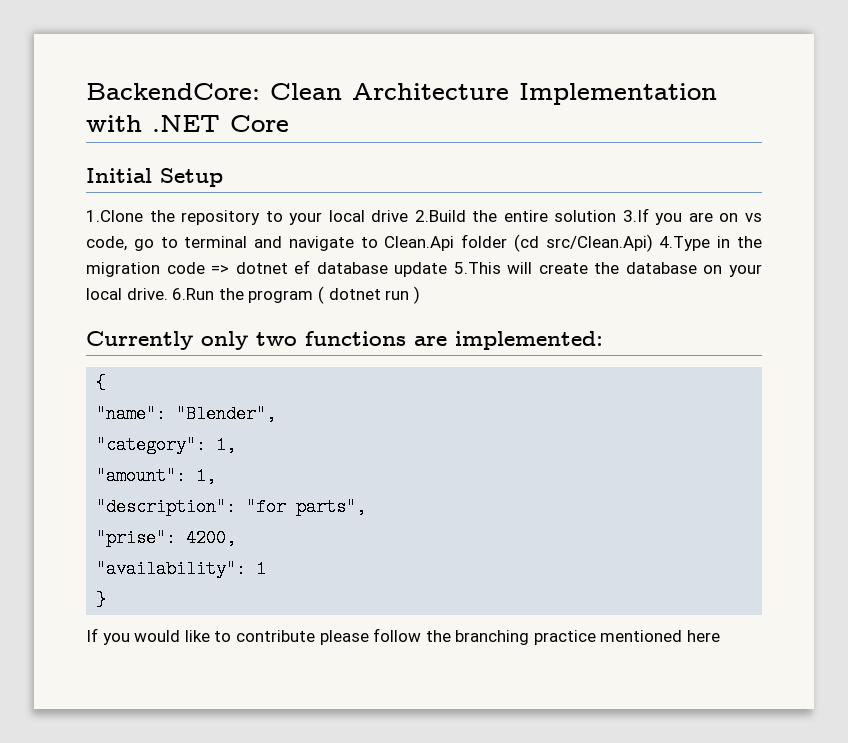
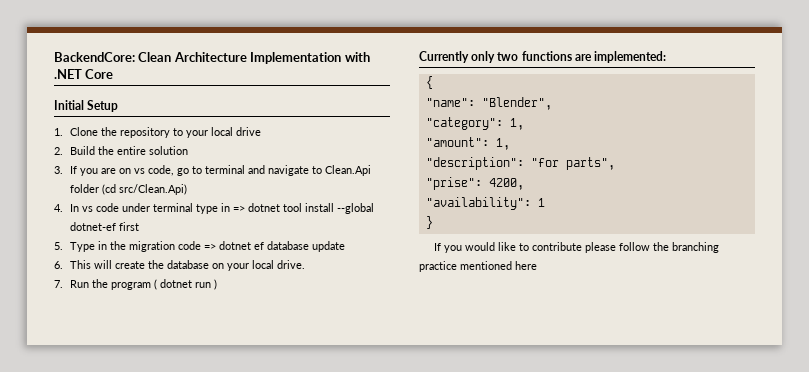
- 1.Clone the repository to your local drive 2.Build the entire solution 3.If you are on vs code, go to terminal and navigate to Clean.Api folder (cd src/Clean.Api) 4.Type in the migration code => dotnet ef database update 5.This will create the database on your local drive. 6.Run the program ( dotnet run )
+ 1. Clone the repository to your local drive
+ 2. Build the entire solution
+ 3. If you are on vs code, go to terminal and navigate to Clean.Api folder (cd src/Clean.Api)
+ 4. In vs code under terminal type in => dotnet tool install --global dotnet-ef first
+ 5. Type in the migration code => dotnet ef database update
+ 6. This will create the database on your local drive.
+ 7. Run the program ( dotnet run )

